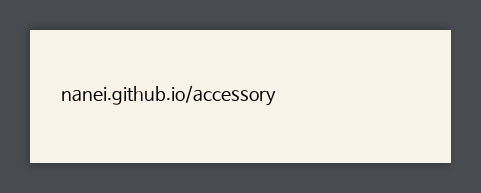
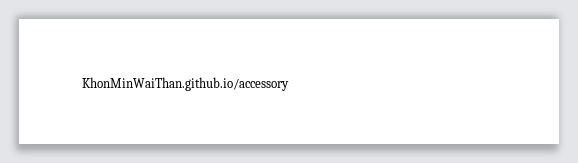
- nanei.github.io/accessory
+ KhonMinWaiThan.github.io/accessory

